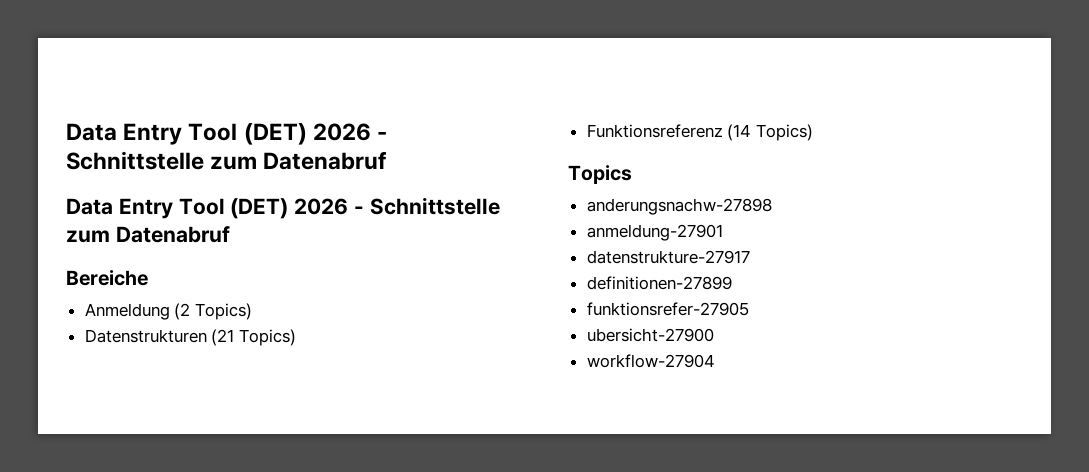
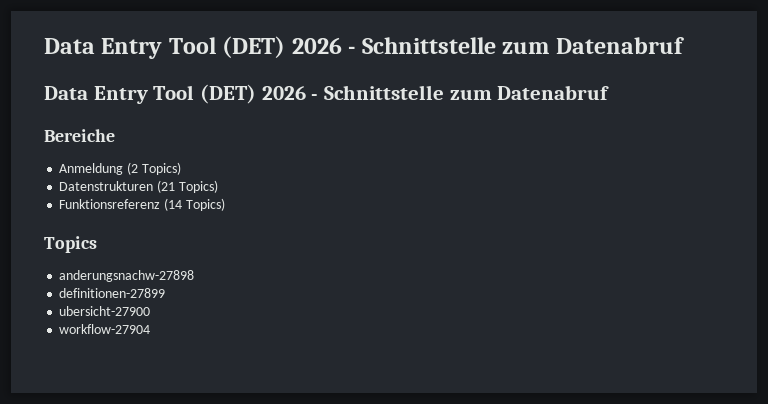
- anmeldung-27901
- datenstrukture-27917
- funktionsrefer-27905

